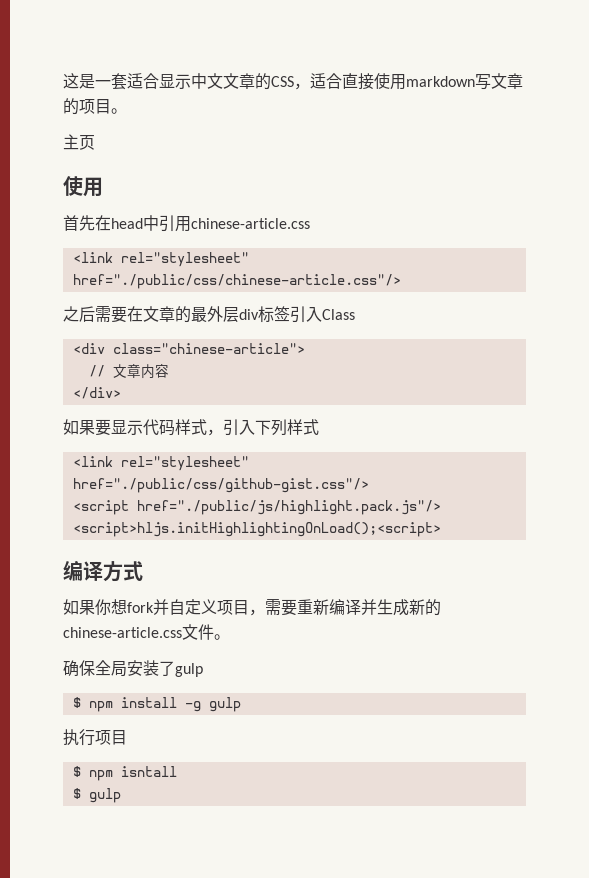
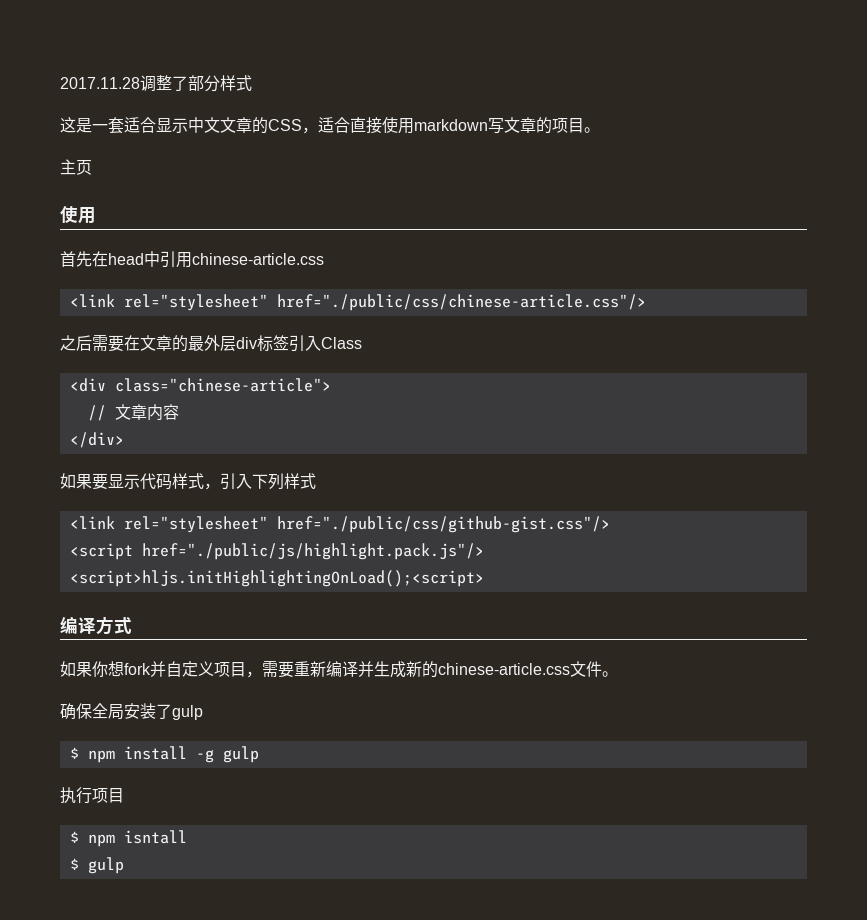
+ 2017.11.28调整了部分样式

